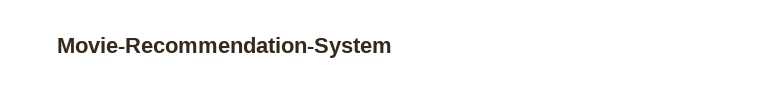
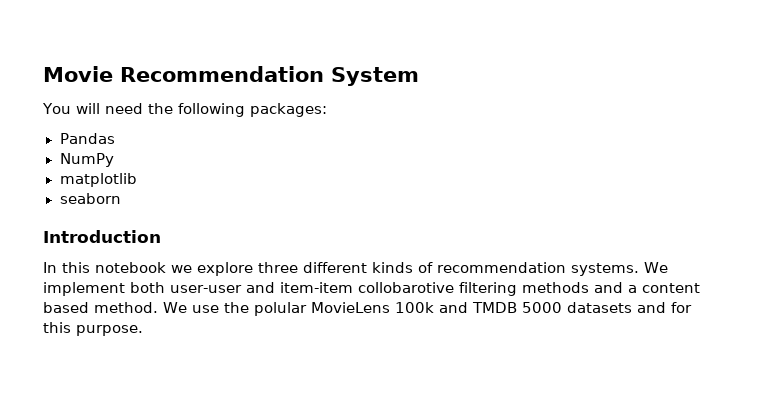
- Movie-Recommendation-System
+ Movie Recommendation System
+ You will need the following packages:
+ Pandas
+ NumPy
+ matplotlib
+ seaborn
+ Introduction
+ In this notebook we explore three different kinds of recommendation systems. We implement both user-user and item-item collobarotive filtering methods and a content based method. We use the polular MovieLens 100k and TMDB 5000 datasets and for this purpose.

